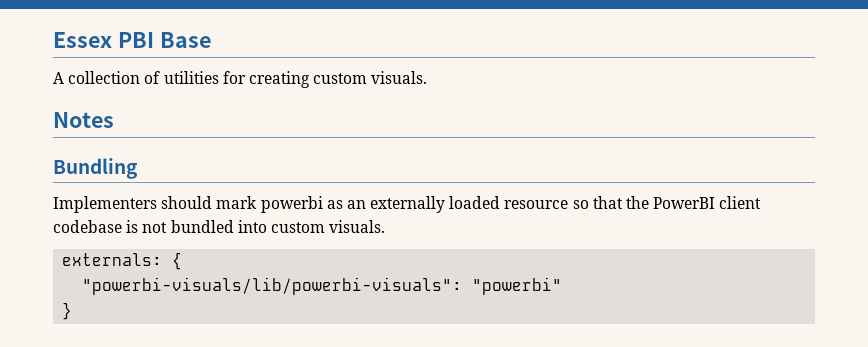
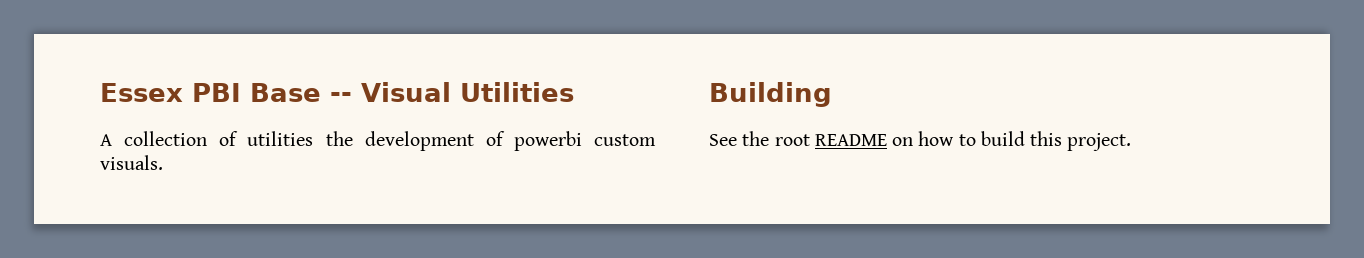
- Essex PBI Base
+ Essex PBI Base -- Visual Utilities
- A collection of utilities for creating custom visuals.
- Notes
- Bundling
- Implementers should mark powerbi as an externally loaded resource so that the PowerBI client codebase is not bundled into custom visuals.
- externals: {
- "powerbi-visuals/lib/powerbi-visuals": "powerbi"
- }
+ A collection of utilities the development of powerbi custom visuals.
+ Building
+ See the root README on how to build this project.

